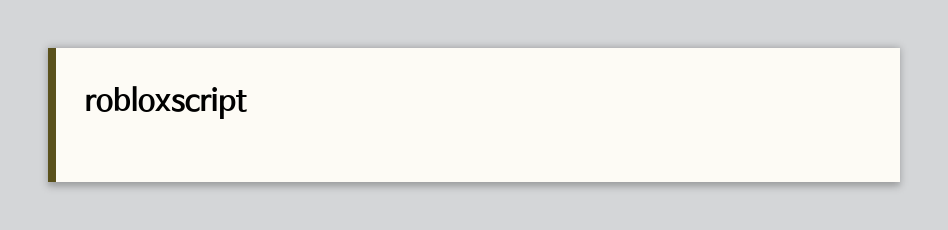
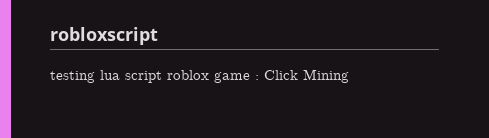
+ testing lua script roblox game : Click Mining

